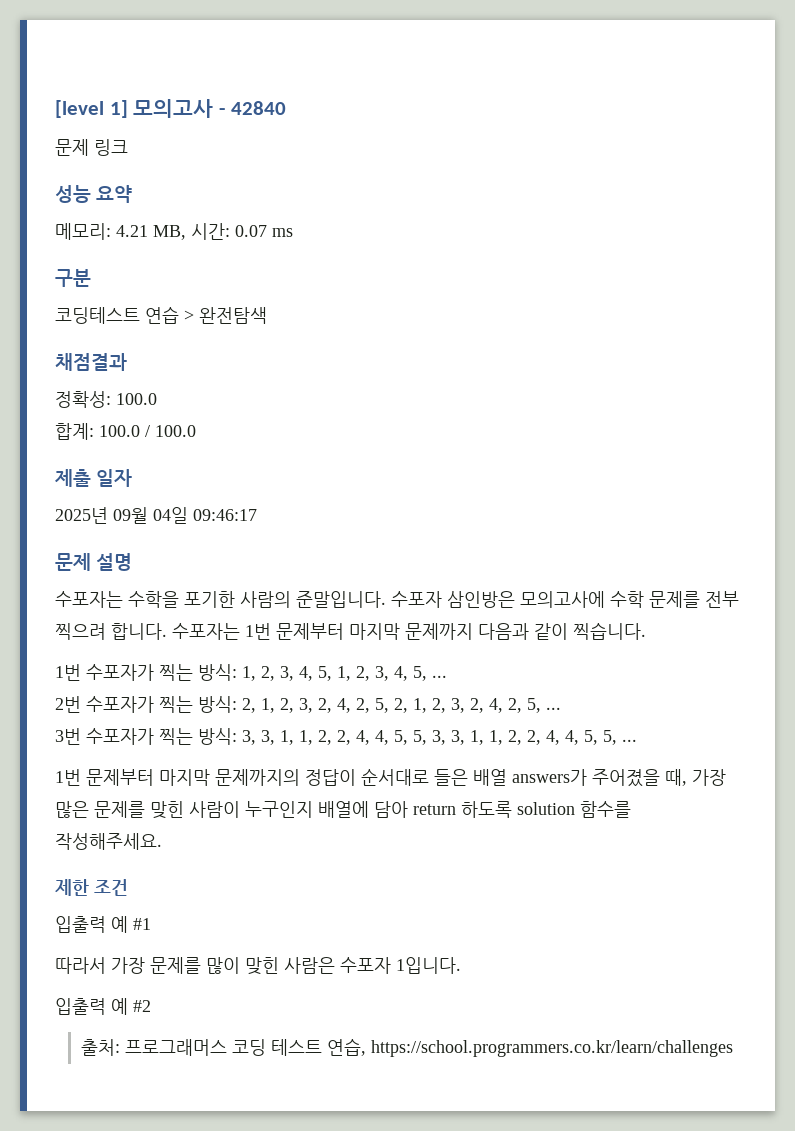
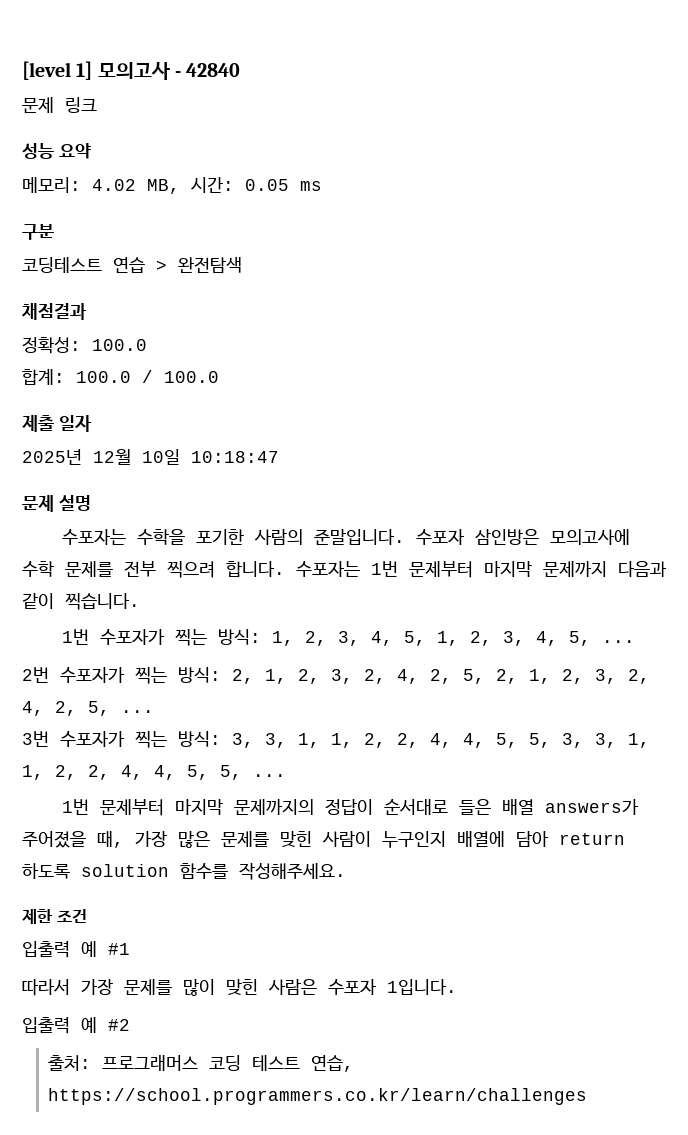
- 메모리: 4.21 MB, 시간: 0.07 ms
+ 메모리: 4.02 MB, 시간: 0.05 ms
- 2025년 09월 04일 09:46:17
+ 2025년 12월 10일 10:18:47

